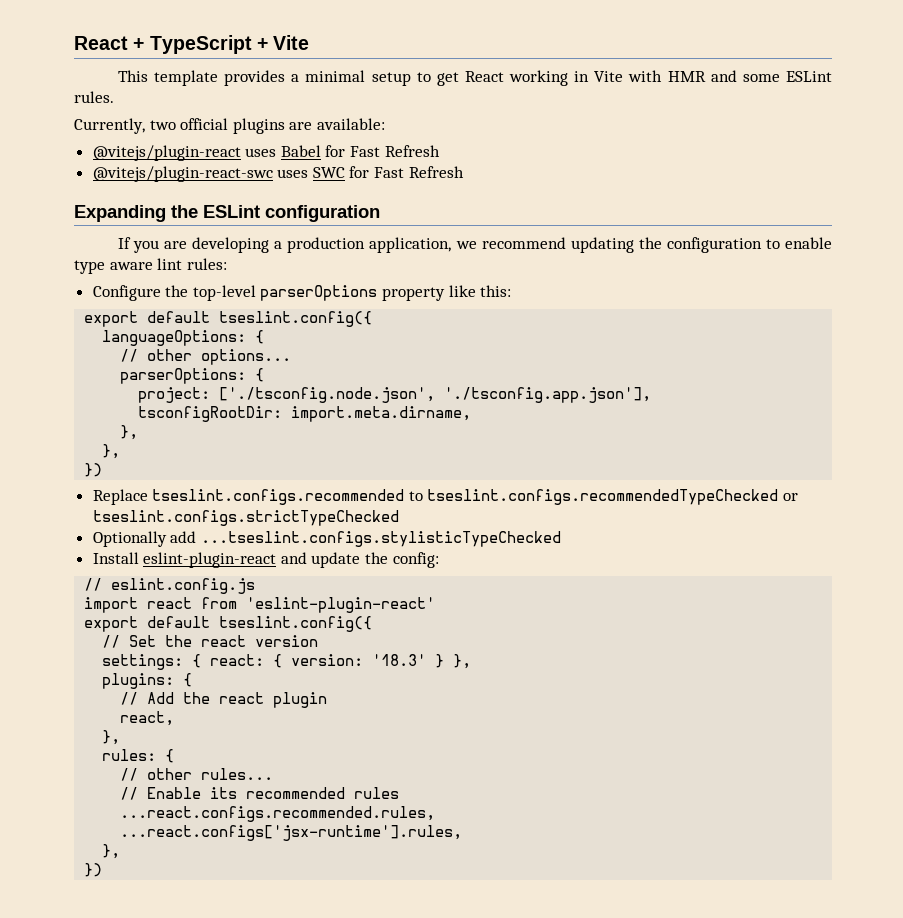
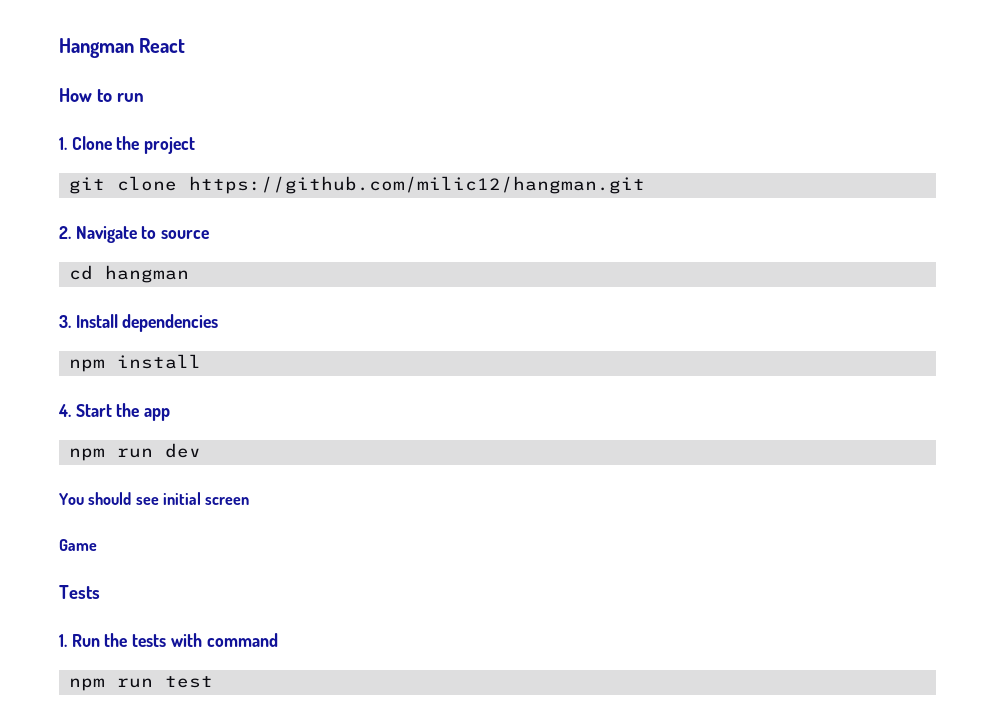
- React + TypeScript + Vite
- This template provides a minimal setup to get React working in Vite with HMR and some ESLint rules.
- Currently, two official plugins are available:
- @vitejs/plugin-react uses Babel for Fast Refresh
- @vitejs/plugin-react-swc uses SWC for Fast Refresh
- Expanding the ESLint configuration
- If you are developing a production application, we recommend updating the configuration to enable type aware lint rules:
- Configure the top-level parserOptions property like this:
- export default tseslint.config({
- languageOptions: {
- // other options...
- parserOptions: {
- project: ['./tsconfig.node.json', './tsconfig.app.json'],
- tsconfigRootDir: import.meta.dirname,
- },
- },
- })
- Replace tseslint.configs.recommended to tseslint.configs.recommendedTypeChecked or tseslint.configs.strictTypeChecked
- Optionally add ...tseslint.configs.stylisticTypeChecked
- Install eslint-plugin-react and update the config:
- // eslint.config.js
- import react from 'eslint-plugin-react'
- export default tseslint.config({
- // Set the react version
- settings: { react: { version: '18.3' } },
- plugins: {
- // Add the react plugin
- react,
- },
- rules: {
- // other rules...
- // Enable its recommended rules
- ...react.configs.recommended.rules,
- ...react.configs['jsx-runtime'].rules,
- },
- })
+ Hangman React
+ How to run
+ 1. Clone the project
+ git clone https://github.com/milic12/hangman.git
+ 2. Navigate to source
+ cd hangman
+ 3. Install dependencies
+ npm install
+ 4. Start the app
+ npm run dev
+ You should see initial screen
+ Game
+ Tests
+ 1. Run the tests with command
+ npm run test

